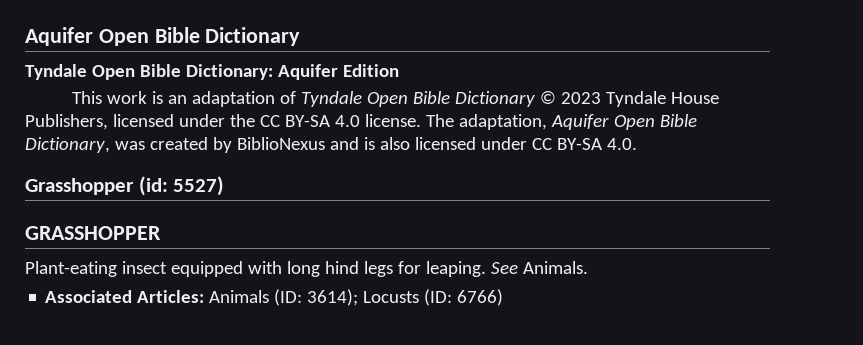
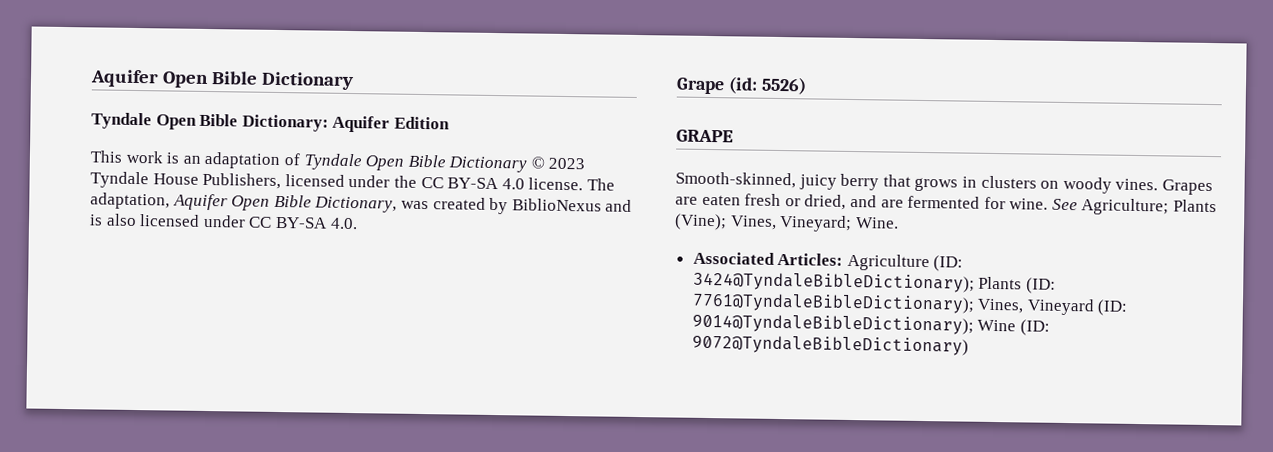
- Grasshopper (id: 5527)
- GRASSHOPPER
- Plant-eating insect equipped with long hind legs for leaping. See Animals.
- Associated Articles: Animals (ID: 3614); Locusts (ID: 6766)
+ Grape (id: 5526)
+ GRAPE
+ Smooth-skinned, juicy berry that grows in clusters on woody vines. Grapes are eaten fresh or dried, and are fermented for wine. See Agriculture; Plants (Vine); Vines, Vineyard; Wine.
+ Associated Articles: Agriculture (ID: 3424@TyndaleBibleDictionary); Plants (ID: 7761@TyndaleBibleDictionary); Vines, Vineyard (ID: 9014@TyndaleBibleDictionary); Wine (ID: 9072@TyndaleBibleDictionary)

